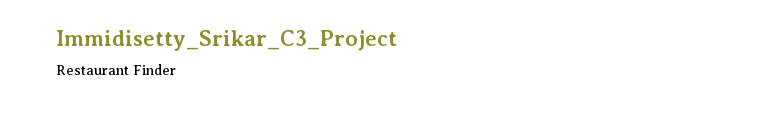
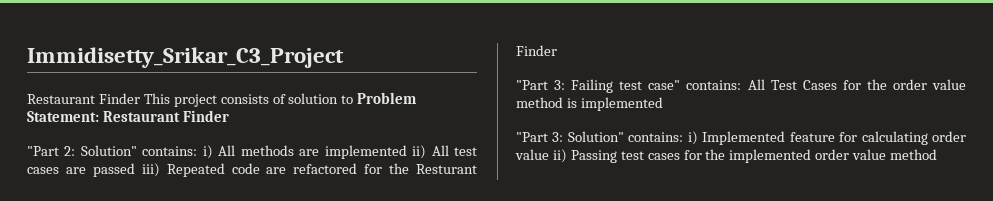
- Restaurant Finder
+ Restaurant Finder This project consists of solution to Problem Statement: Restaurant Finder
+ "Part 2: Solution" contains: i) All methods are implemented ii) All test cases are passed iii) Repeated code are refactored for the Resturant Finder
+ "Part 3: Failing test case" contains: All Test Cases for the order value method is implemented
+ "Part 3: Solution" contains: i) Implemented feature for calculating order value ii) Passing test cases for the implemented order value method

